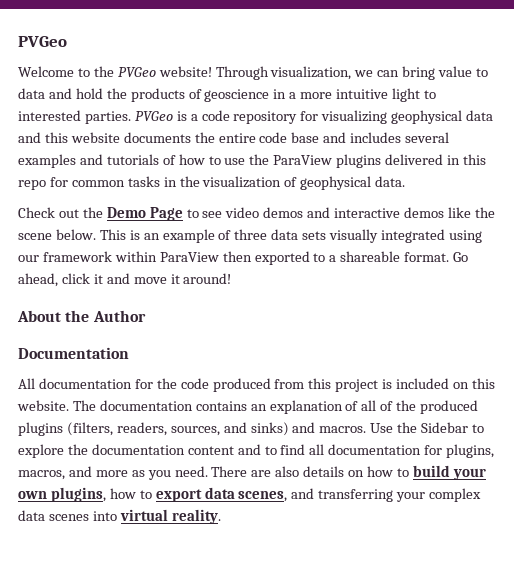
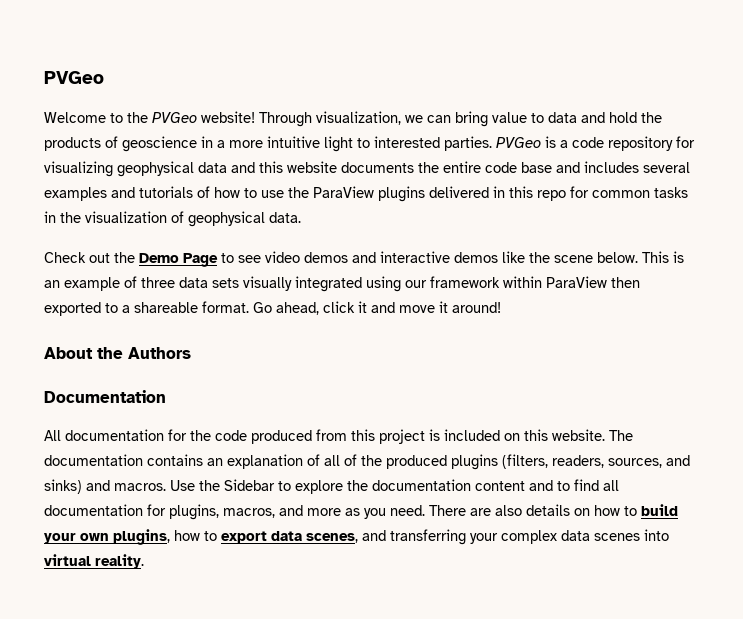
- About the Author
+ About the Authors

